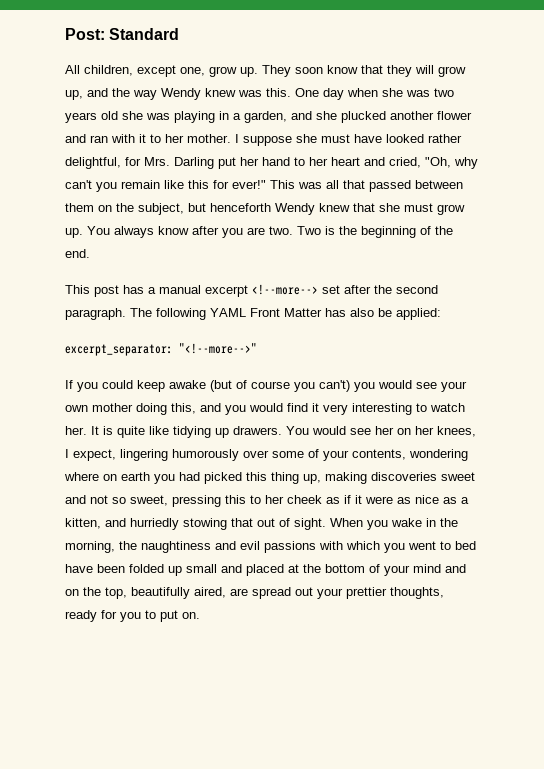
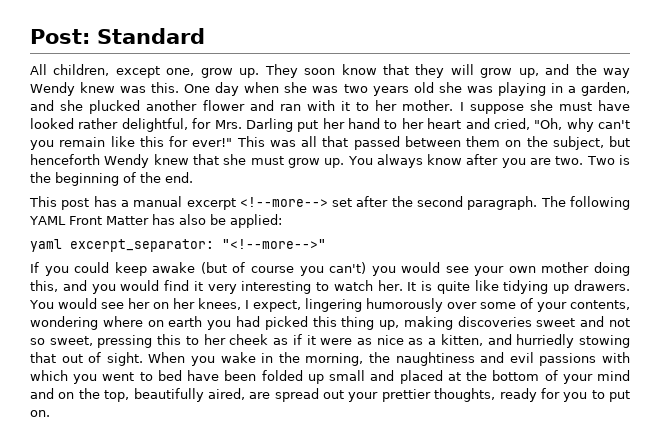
- excerpt_separator: "<!--more-->"
+ yaml excerpt_separator: "<!--more-->"

